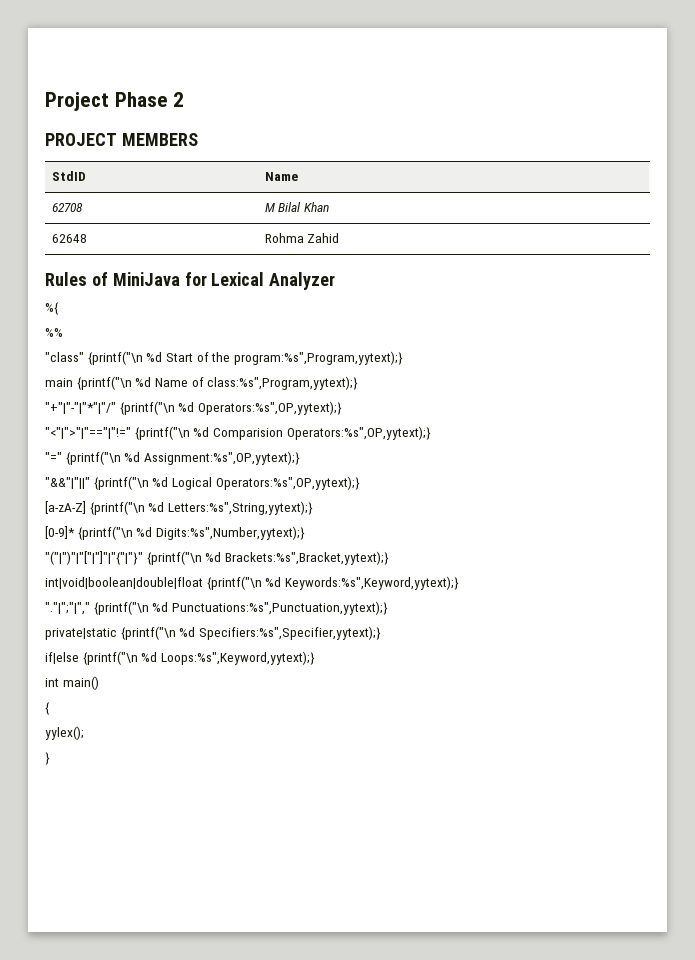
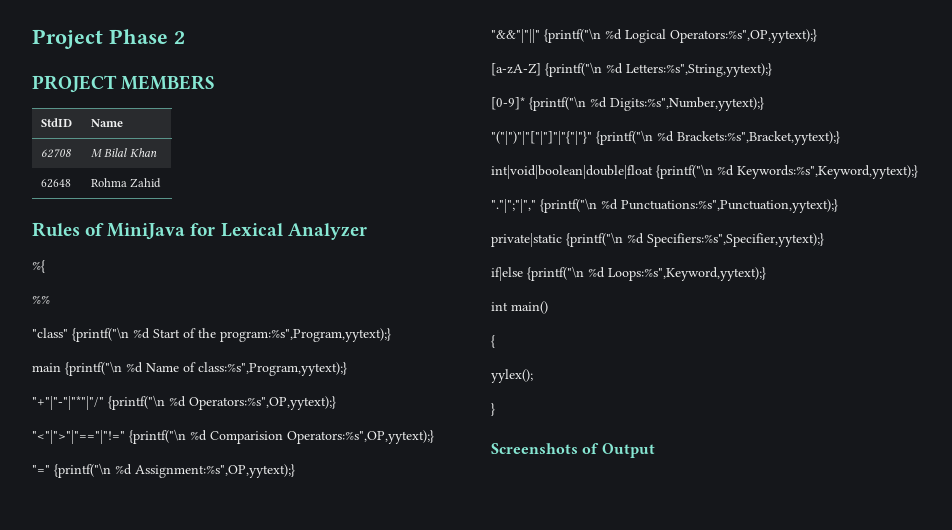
+ Screenshots of Output

